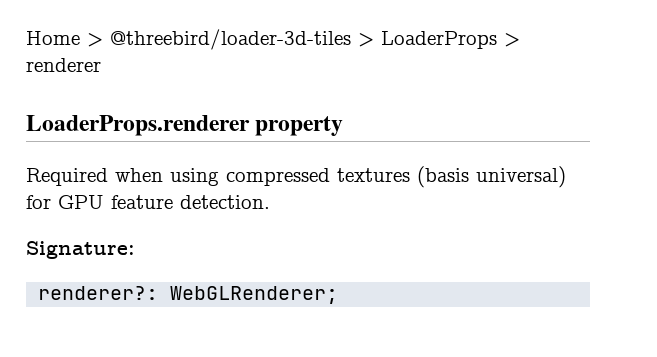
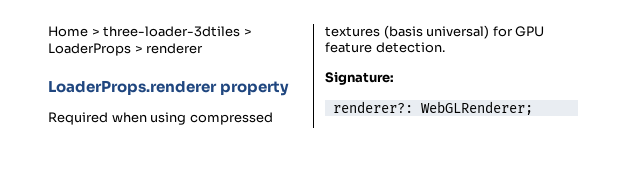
- Home > @threebird/loader-3d-tiles > LoaderProps > renderer
+ Home > three-loader-3dtiles > LoaderProps > renderer

